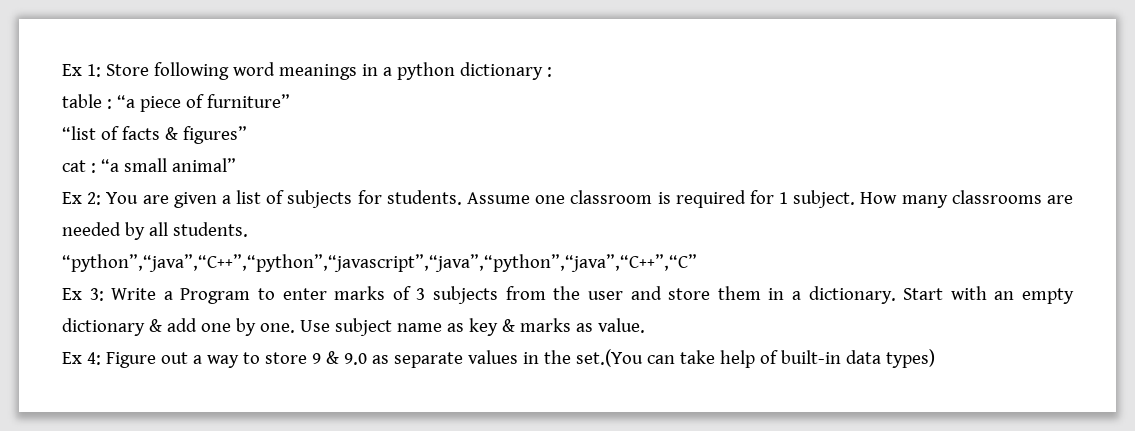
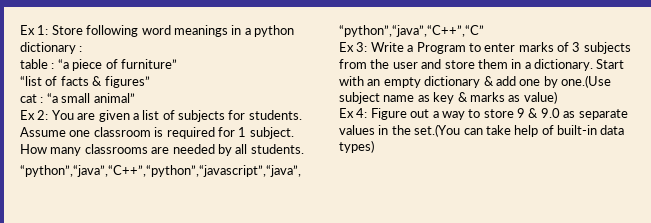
- Start with an empty dictionary & add one by one. Use subject name as key & marks as value.
+ Start with an empty dictionary & add one by one.(Use subject name as key & marks as value)

